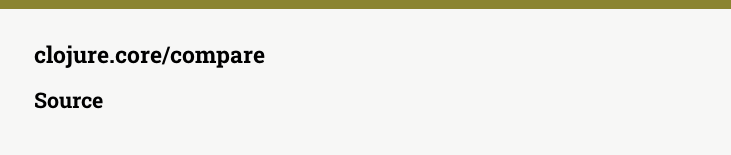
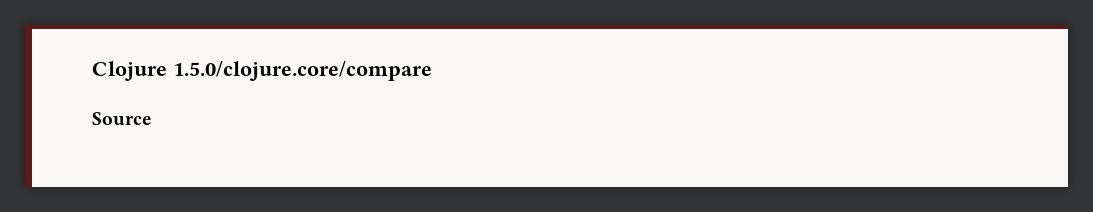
- clojure.core/compare
+ Clojure 1.5.0/clojure.core/compare

